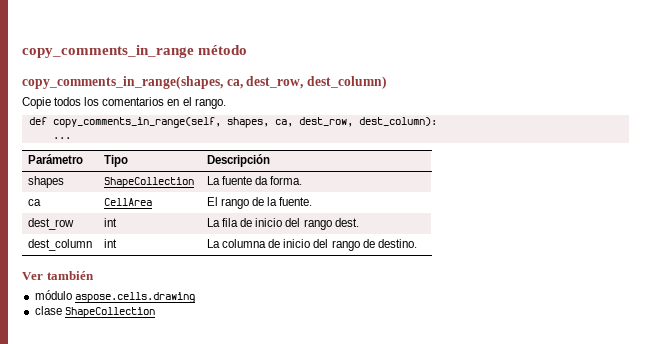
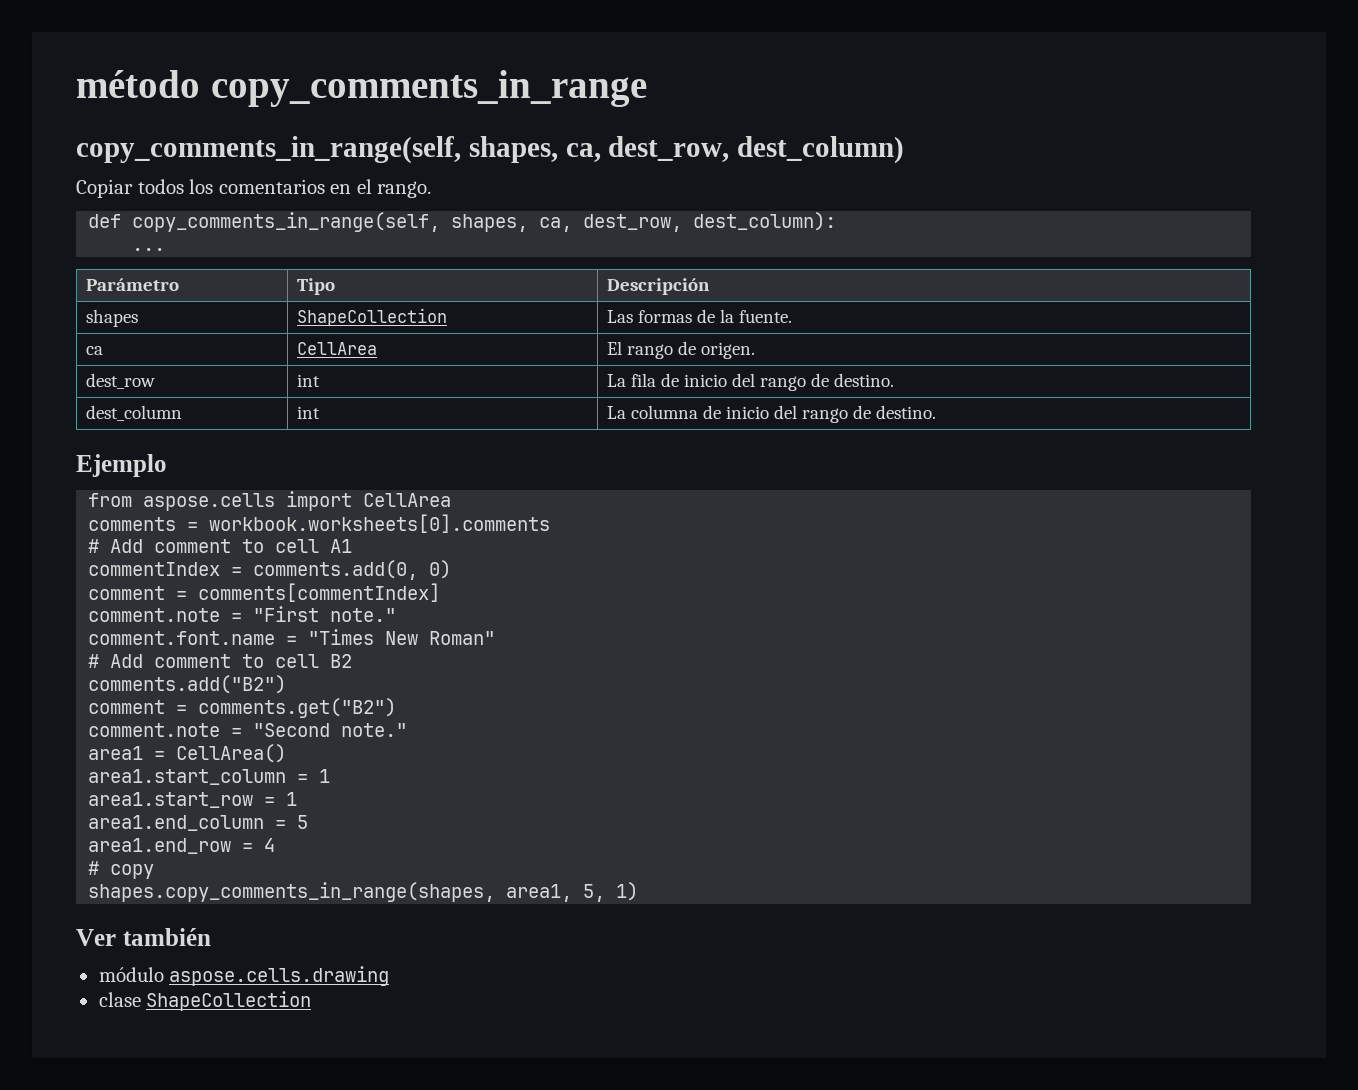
- copy_comments_in_range método
- copy_comments_in_range(shapes, ca, dest_row, dest_column)
+ método copy_comments_in_range
+ copy_comments_in_range(self, shapes, ca, dest_row, dest_column)
- Copie todos los comentarios en el rango.
+ Copiar todos los comentarios en el rango.
- shapes | ShapeCollection | La fuente da forma.
+ shapes | ShapeCollection | Las formas de la fuente.
- ca | CellArea | El rango de la fuente.
+ ca | CellArea | El rango de origen.
- dest_row | int | La fila de inicio del rango dest.
+ dest_row | int | La fila de inicio del rango de destino.
+ Ejemplo
+ from aspose.cells import CellArea
+ comments = workbook.worksheets[0].comments
+ # Add comment to cell A1
+ commentIndex = comments.add(0, 0)
+ comment = comments[commentIndex]
+ comment.note = "First note."
+ comment.font.name = "Times New Roman"
+ # Add comment to cell B2
+ comments.add("B2")
+ comment = comments.get("B2")
+ comment.note = "Second note."
+ area1 = CellArea()
+ area1.start_column = 1
+ area1.start_row = 1
+ area1.end_column = 5
+ area1.end_row = 4
+ # copy
+ shapes.copy_comments_in_range(shapes, area1, 5, 1)

